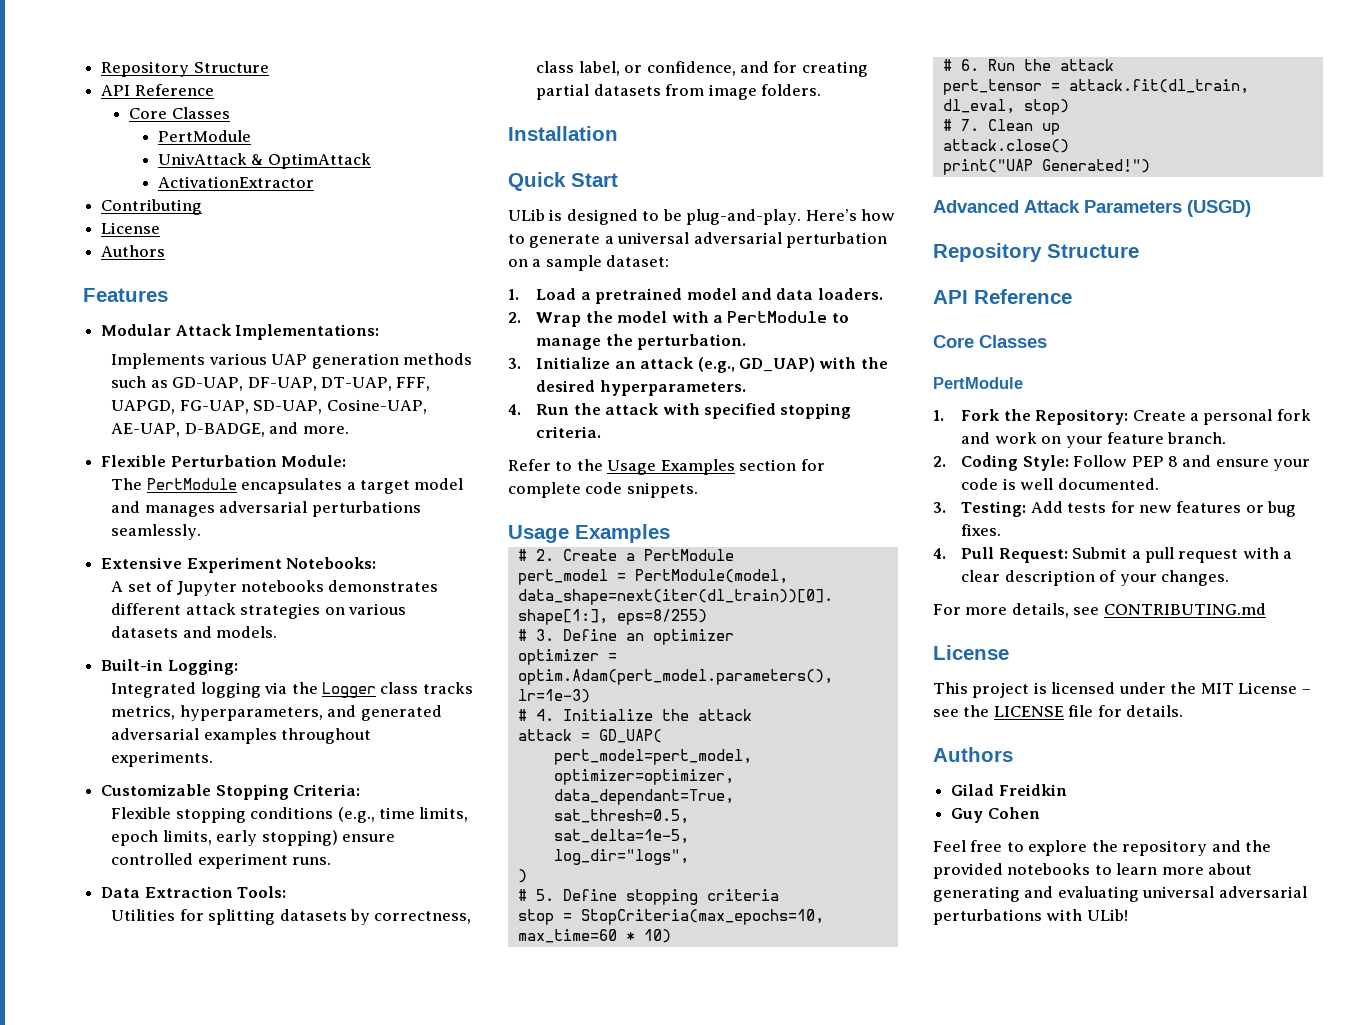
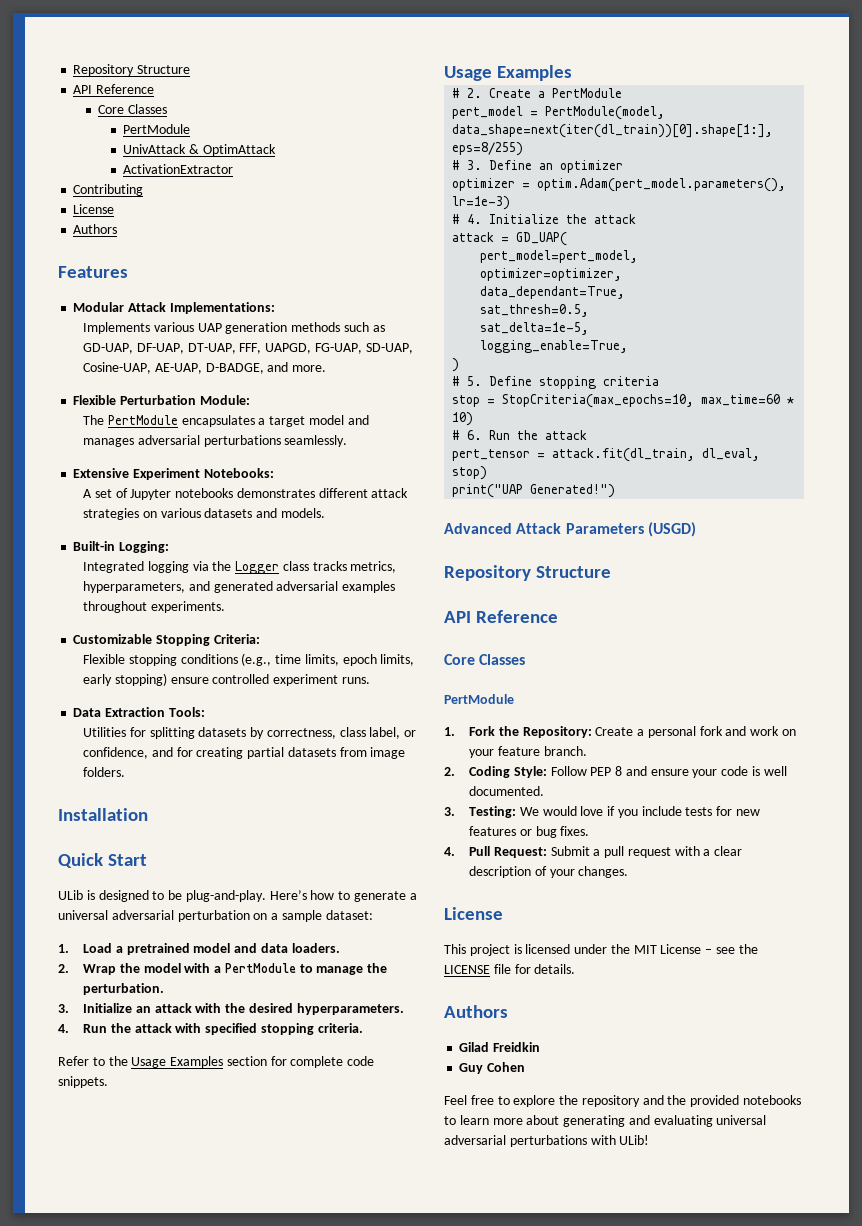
- 3. Initialize an attack (e.g., GD_UAP) with the desired hyperparameters.
+ 3. Initialize an attack with the desired hyperparameters.
- log_dir="logs",
+ logging_enable=True,
- # 7. Clean up
- attack.close()
- 3. Testing: Add tests for new features or bug fixes.
+ 3. Testing: We would love if you include tests for new features or bug fixes.
- For more details, see CONTRIBUTING.md

